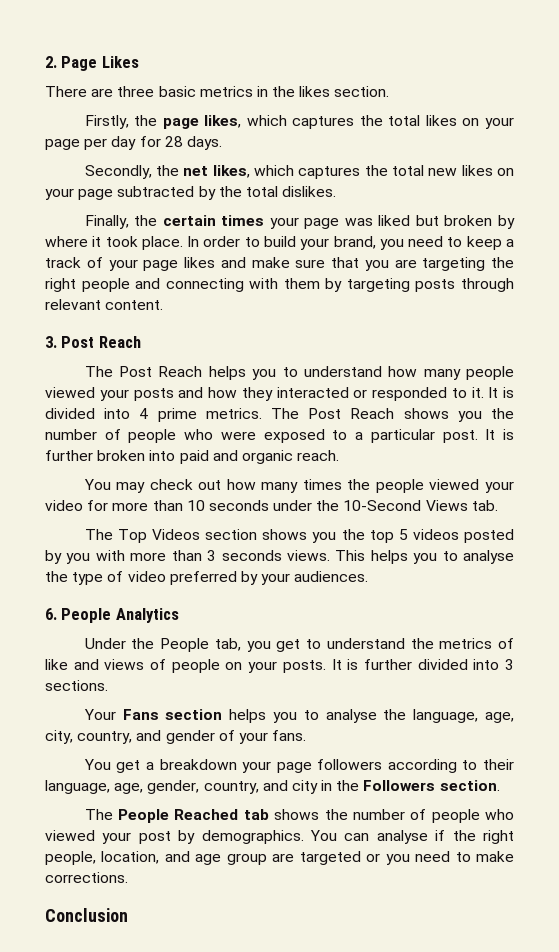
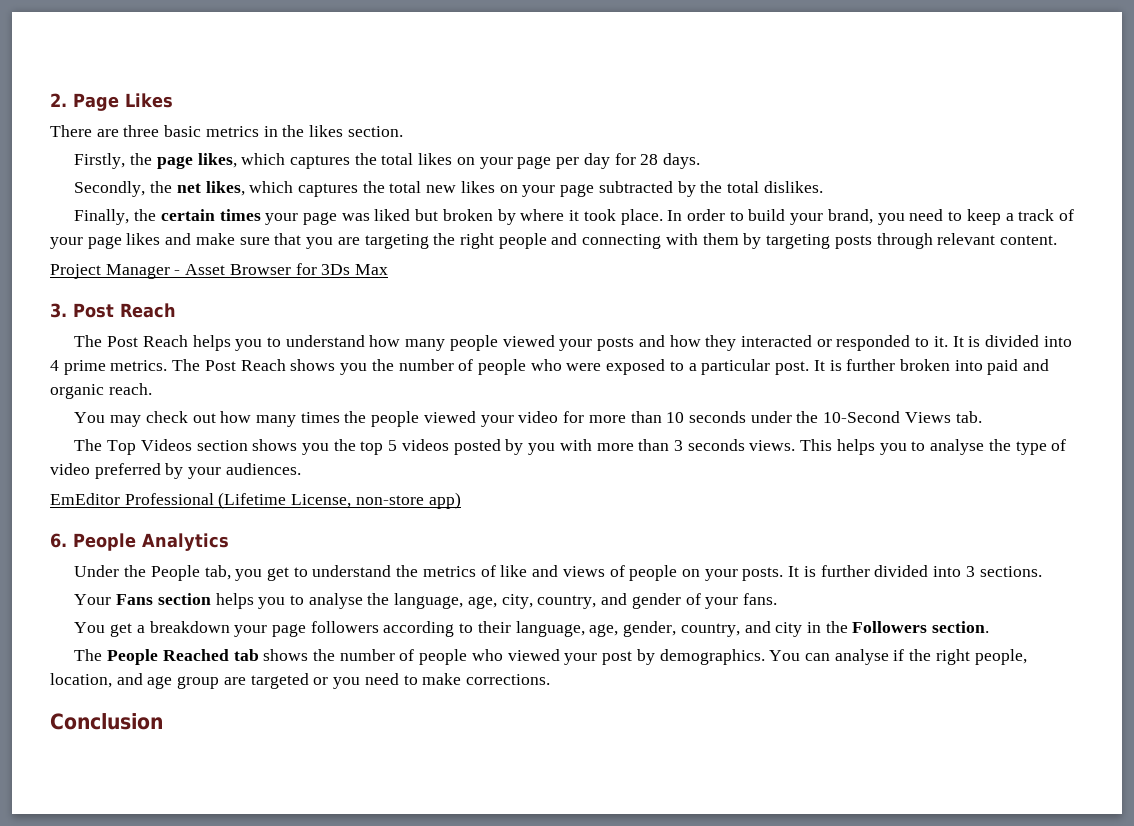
+ Project Manager - Asset Browser for 3Ds Max
+ EmEditor Professional (Lifetime License, non-store app)

